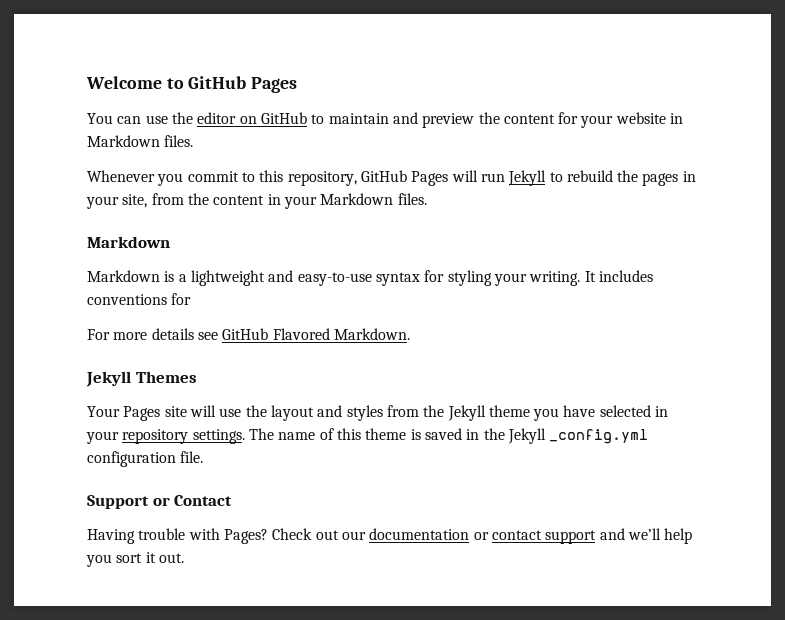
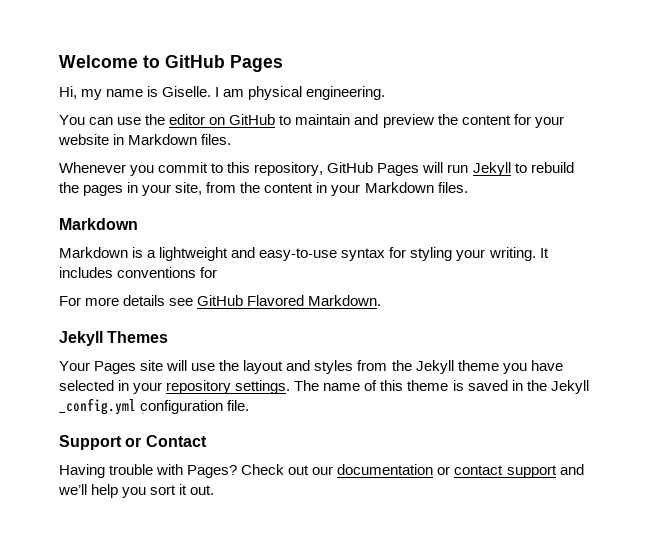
+ Hi, my name is Giselle. I am physical engineering.

